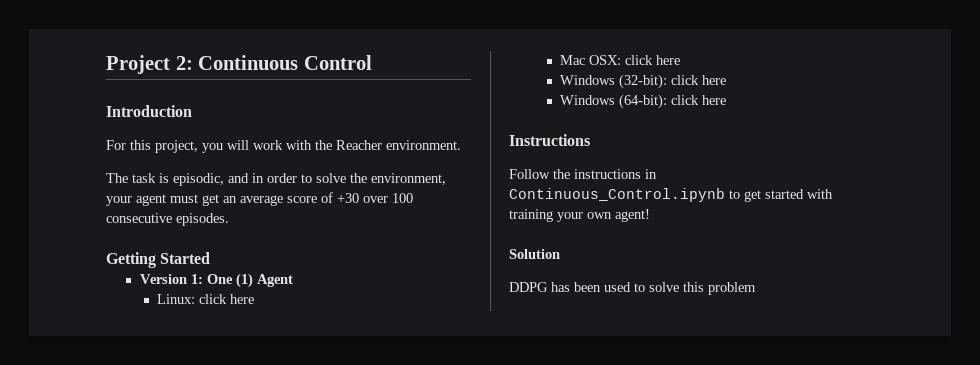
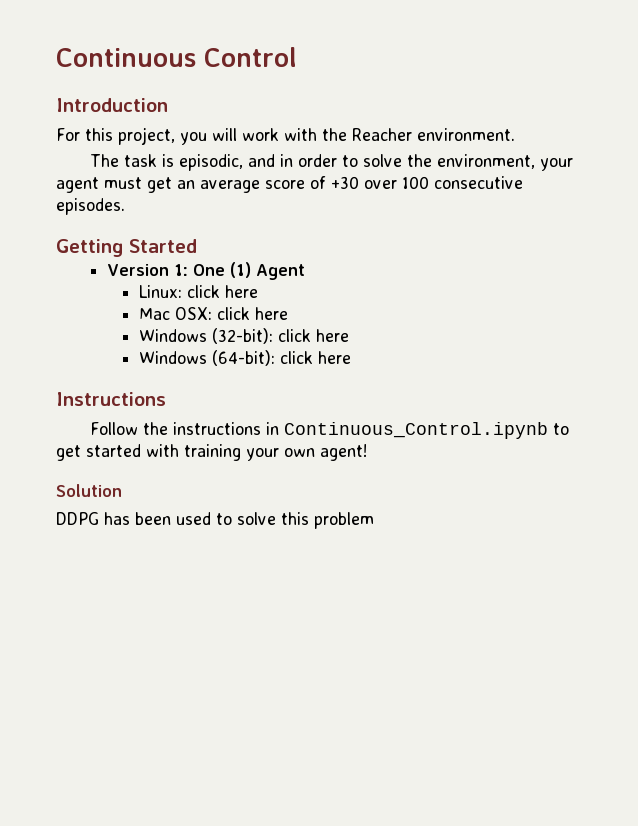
- Project 2: Continuous Control
+ Continuous Control

